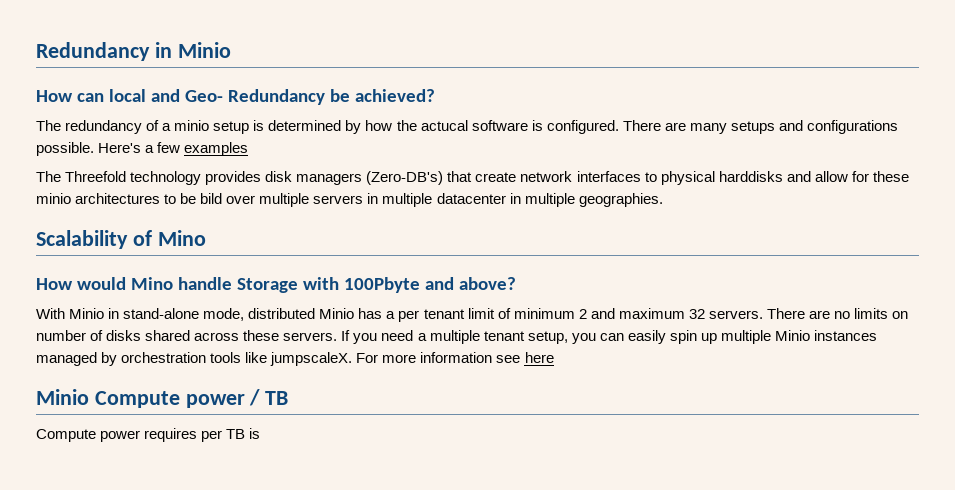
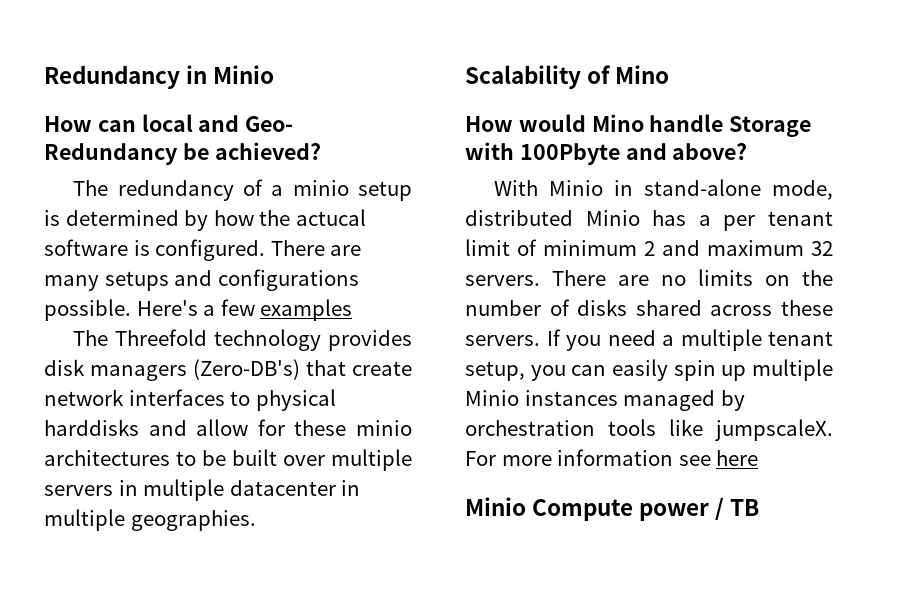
- The Threefold technology provides disk managers (Zero-DB's) that create network interfaces to physical harddisks and allow for these minio architectures to be bild over multiple servers in multiple datacenter in multiple geographies.
+ The Threefold technology provides disk managers (Zero-DB's) that create network interfaces to physical harddisks and allow for these minio architectures to be built over multiple servers in multiple datacenter in multiple geographies.
- There are no limits on number of disks shared across these servers.
+ There are no limits on the number of disks shared across these servers.
- Compute power requires per TB is

